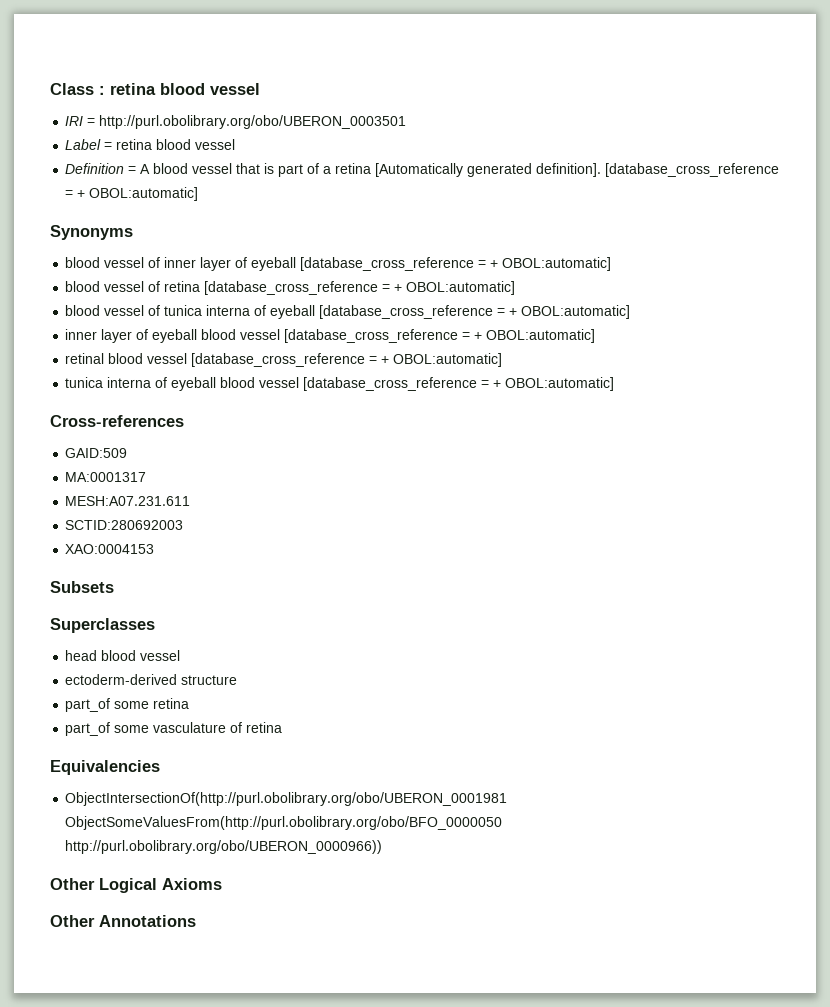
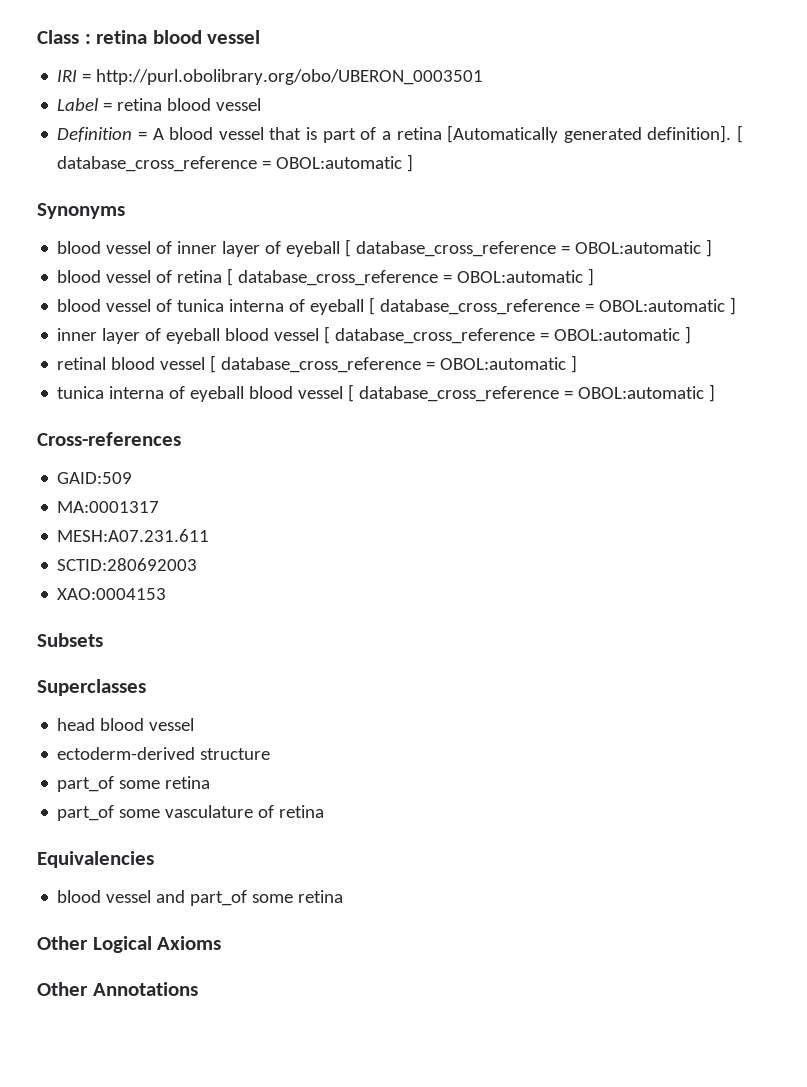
- Definition = A blood vessel that is part of a retina [Automatically generated definition]. [database_cross_reference = + OBOL:automatic]
+ Definition = A blood vessel that is part of a retina [Automatically generated definition]. [ database_cross_reference = OBOL:automatic ]
- blood vessel of inner layer of eyeball [database_cross_reference = + OBOL:automatic]
+ blood vessel of inner layer of eyeball [ database_cross_reference = OBOL:automatic ]
- blood vessel of retina [database_cross_reference = + OBOL:automatic]
+ blood vessel of retina [ database_cross_reference = OBOL:automatic ]
- blood vessel of tunica interna of eyeball [database_cross_reference = + OBOL:automatic]
+ blood vessel of tunica interna of eyeball [ database_cross_reference = OBOL:automatic ]
- inner layer of eyeball blood vessel [database_cross_reference = + OBOL:automatic]
- retinal blood vessel [database_cross_reference = + OBOL:automatic]
+ inner layer of eyeball blood vessel [ database_cross_reference = OBOL:automatic ]
+ retinal blood vessel [ database_cross_reference = OBOL:automatic ]
- tunica interna of eyeball blood vessel [database_cross_reference = + OBOL:automatic]
+ tunica interna of eyeball blood vessel [ database_cross_reference = OBOL:automatic ]
- ObjectIntersectionOf(http://purl.obolibrary.org/obo/UBERON_0001981 ObjectSomeValuesFrom(http://purl.obolibrary.org/obo/BFO_0000050 http://purl.obolibrary.org/obo/UBERON_0000966))
+ blood vessel and part_of some retina

